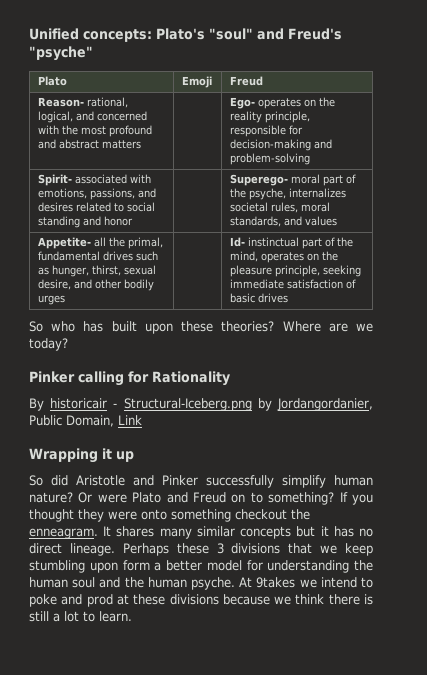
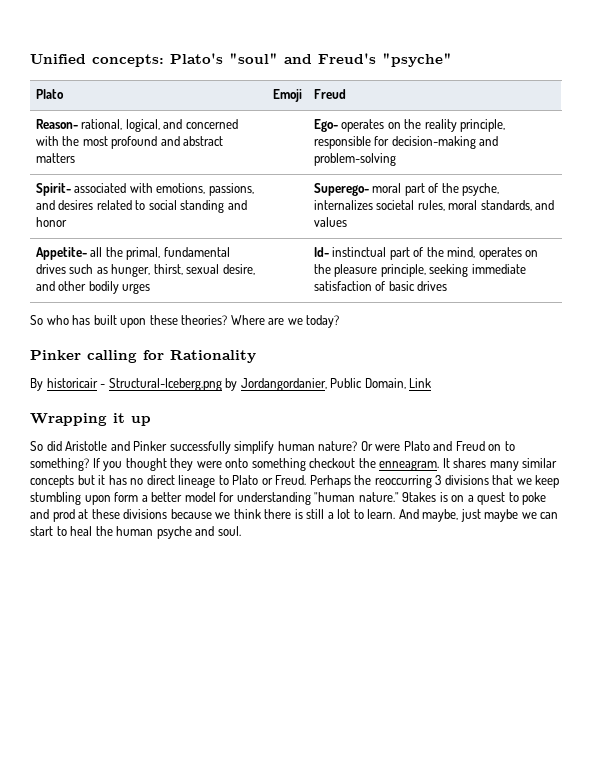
- It shares many similar concepts but it has no direct lineage. Perhaps these 3 divisions that we keep stumbling upon form a better model for understanding the human soul and the human psyche. At 9takes we intend to poke and prod at these divisions because we think there is still a lot to learn.
+ It shares many similar concepts but it has no direct lineage to Plato or Freud. Perhaps the reoccurring 3 divisions that we keep stumbling upon form a better model for understanding "human nature." 9takes is on a quest to poke and prod at these divisions because we think there is still a lot to learn.
+ And maybe, just maybe we can start to heal the human psyche and soul.

